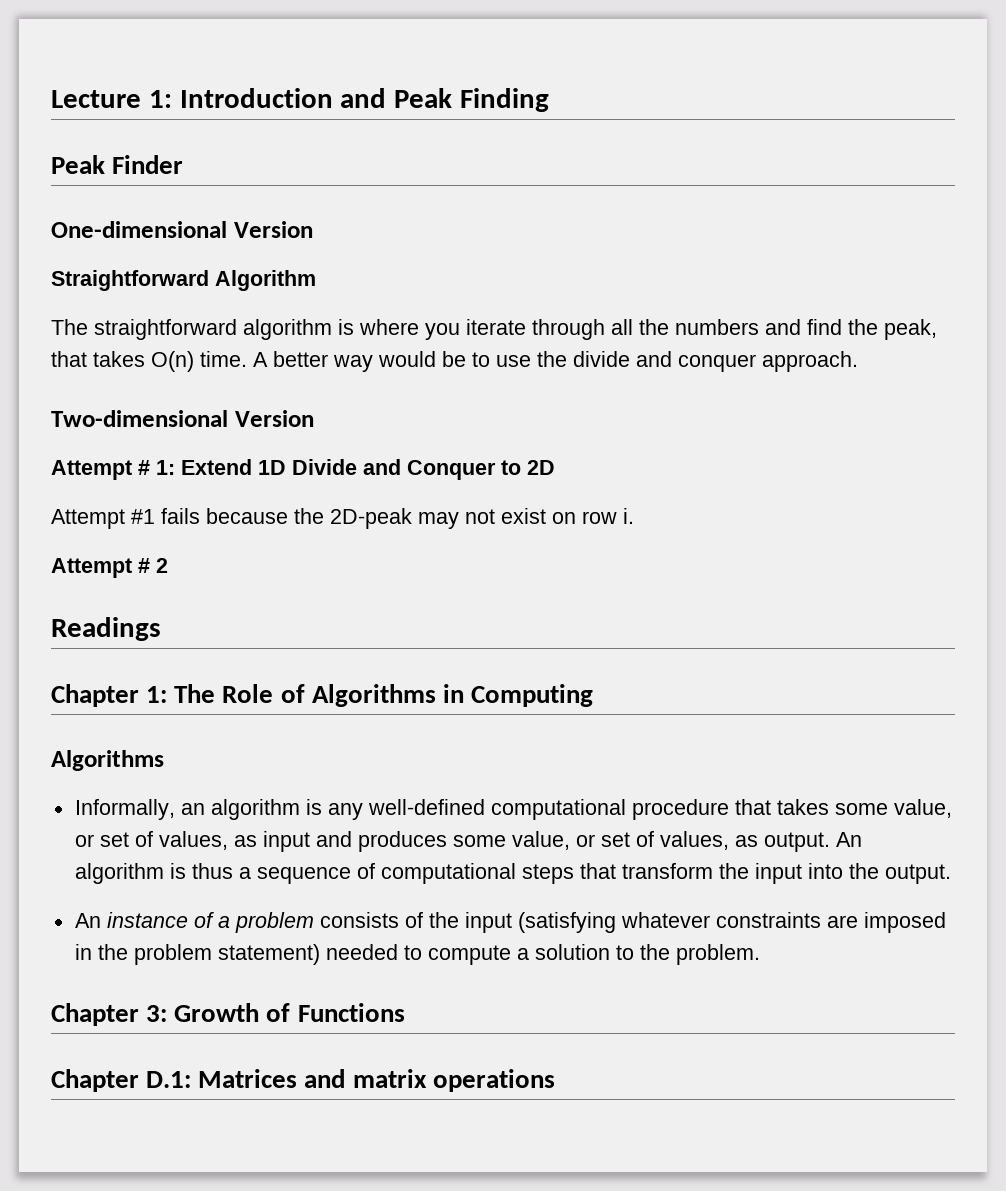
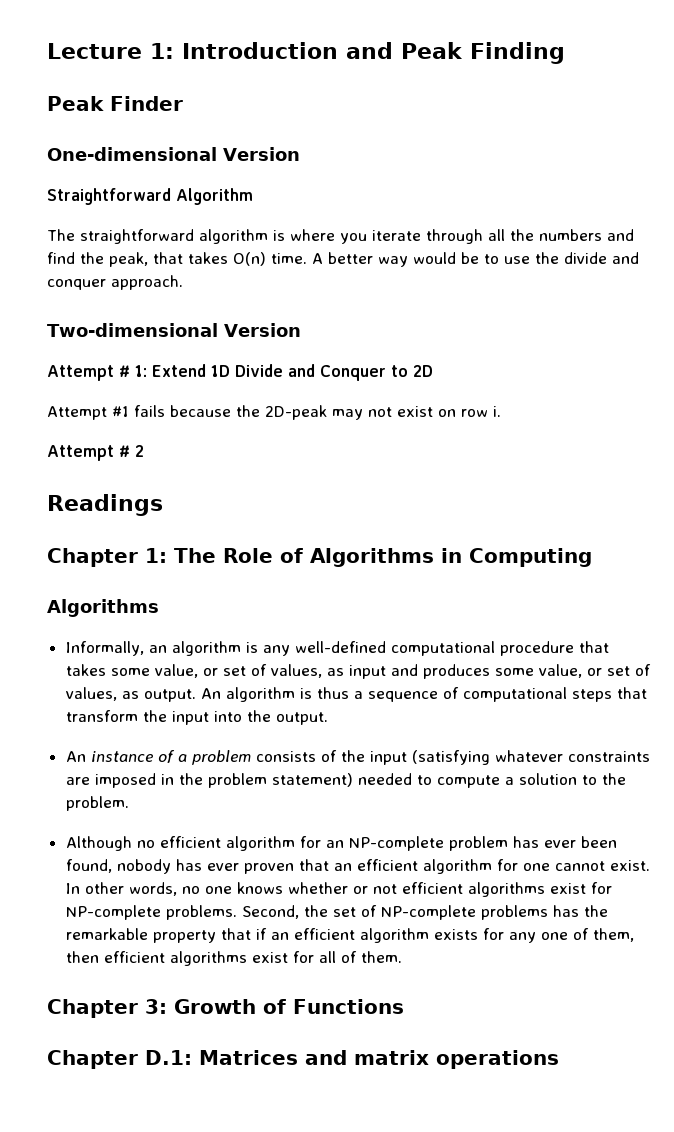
+ Although no efficient algorithm for an NP-complete problem has ever been found, nobody has ever proven that an efficient algorithm for one cannot exist. In other words, no one knows whether or not efficient algorithms exist for NP-complete problems. Second, the set of NP-complete problems has the remarkable property that if an efficient algorithm exists for any one of them, then efficient algorithms exist for all of them.

